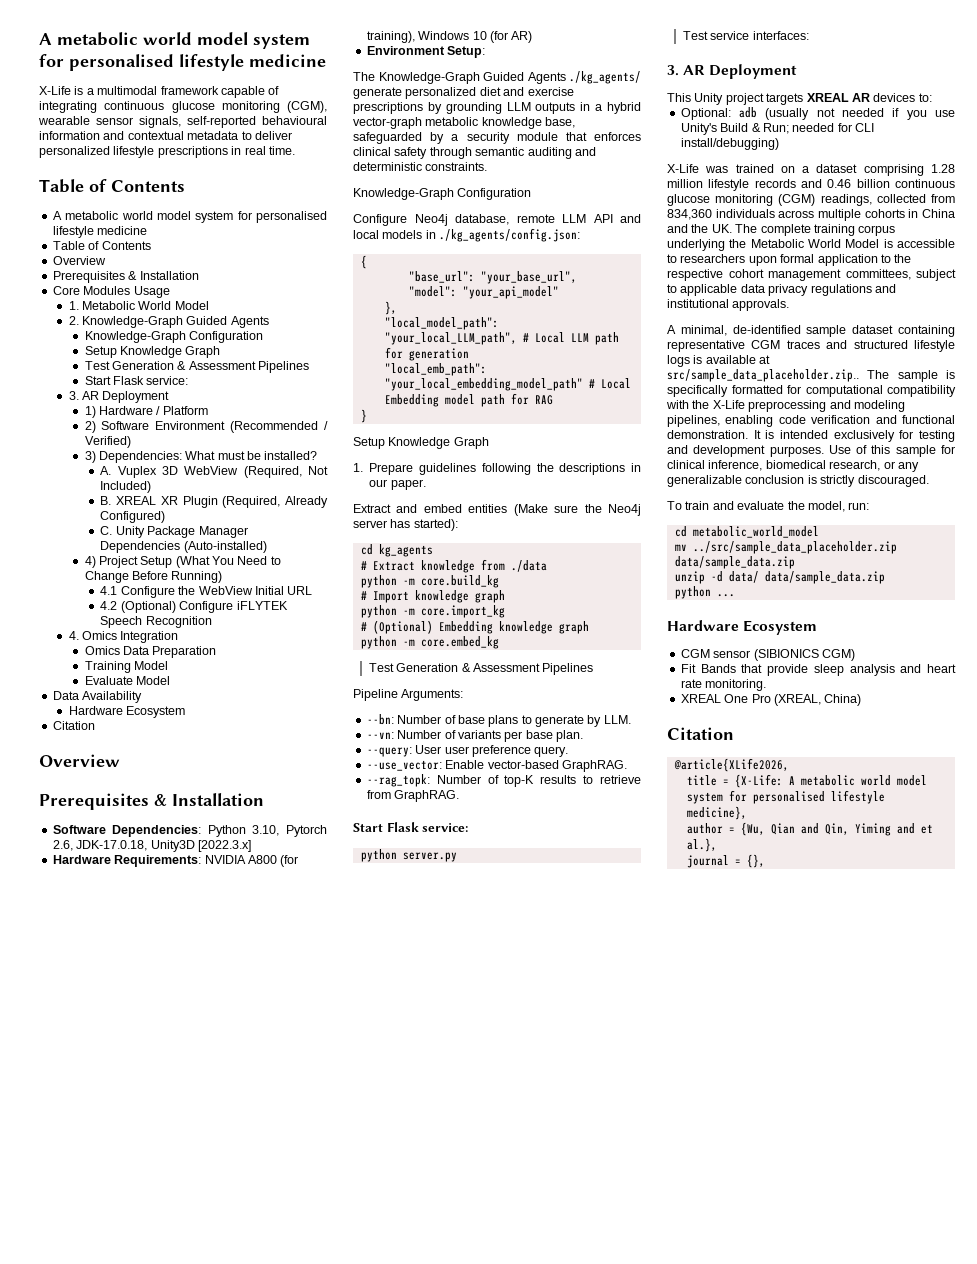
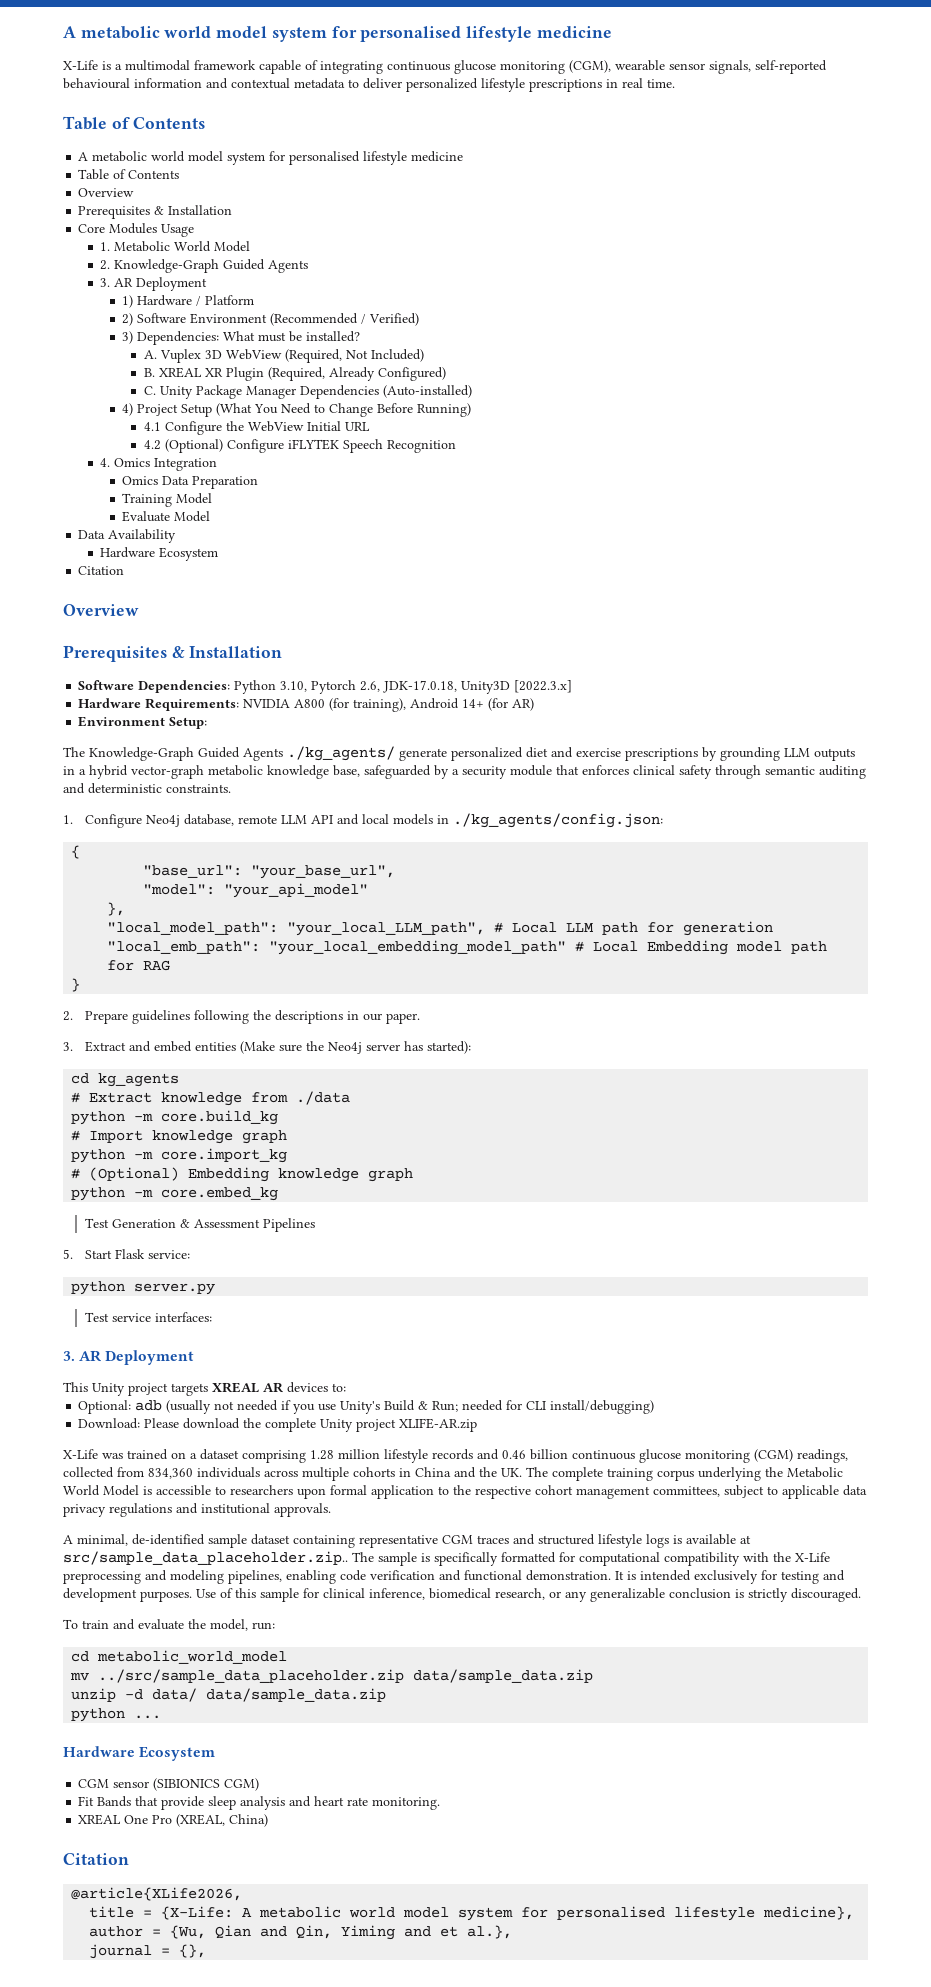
  2. Knowledge-Graph Guided Agents
- Knowledge-Graph Configuration
- Setup Knowledge Graph
- Test Generation & Assessment Pipelines
- Start Flask service:
- Hardware Requirements: NVIDIA A800 (for training), Windows 10 (for AR)
+ Hardware Requirements: NVIDIA A800 (for training), Android 14+ (for AR)
  The Knowledge-Graph Guided Agents ./kg_agents/ generate personalized diet and exercise prescriptions by grounding LLM outputs in a hybrid vector-graph metabolic knowledge base, safeguarded by a security module that enforces clinical safety through semantic auditing and deterministic constraints.
- Knowledge-Graph Configuration
- Configure Neo4j database, remote LLM API and local models in ./kg_agents/config.json:
+ 1. Configure Neo4j database, remote LLM API and local models in ./kg_agents/config.json:
  }
- Setup Knowledge Graph
- 1. Prepare guidelines following the descriptions in our paper.
+ 2. Prepare guidelines following the descriptions in our paper.
- Extract and embed entities (Make sure the Neo4j server has started):
+ 3. Extract and embed entities (Make sure the Neo4j server has started):
- Pipeline Arguments:
- --bn: Number of base plans to generate by LLM.
- --vn: Number of variants per base plan.
- --query: User user preference query.
- --use_vector: Enable vector-based GraphRAG.
- --rag_topk: Number of top-K results to retrieve from GraphRAG.
- Start Flask service:
+ 5. Start Flask service:
+ Download: Please download the complete Unity project XLIFE-AR.zip

